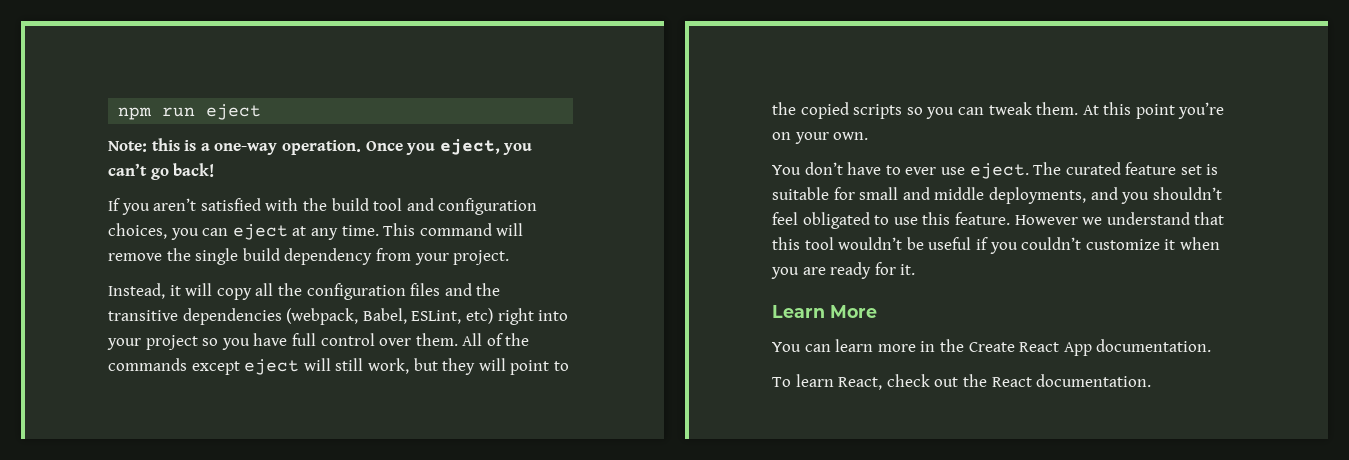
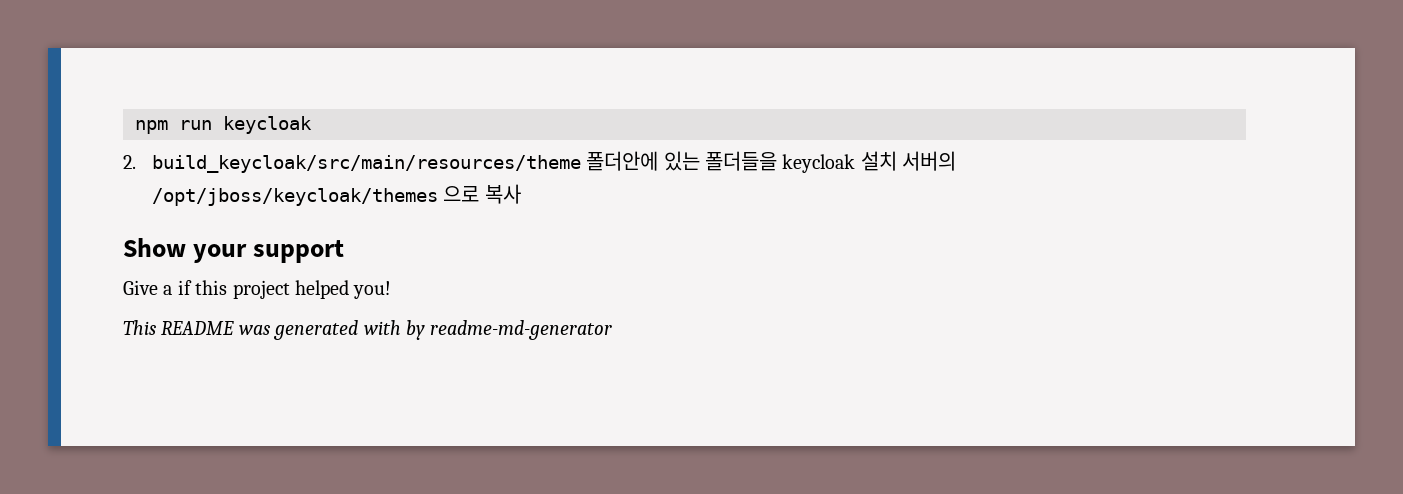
- npm run eject
- Note: this is a one-way operation. Once you eject, you can’t go back!
- If you aren’t satisfied with the build tool and configuration choices, you can eject at any time. This command will remove the single build dependency from your project.
- Instead, it will copy all the configuration files and the transitive dependencies (webpack, Babel, ESLint, etc) right into your project so you have full control over them. All of the commands except eject will still work, but they will point to the copied scripts so you can tweak them. At this point you’re on your own.
- You don’t have to ever use eject. The curated feature set is suitable for small and middle deployments, and you shouldn’t feel obligated to use this feature. However we understand that this tool wouldn’t be useful if you couldn’t customize it when you are ready for it.
- Learn More
- You can learn more in the Create React App documentation.
- To learn React, check out the React documentation.
+ npm run keycloak
+ 2. build_keycloak/src/main/resources/theme 폴더안에 있는 폴더들을 keycloak 설치 서버의 /opt/jboss/keycloak/themes 으로 복사
+ Show your support
+ Give a if this project helped you!
+ This README was generated with by readme-md-generator

